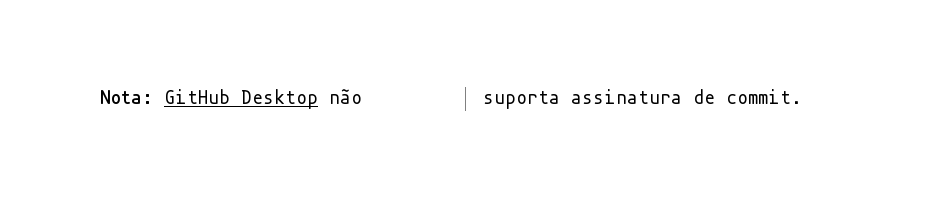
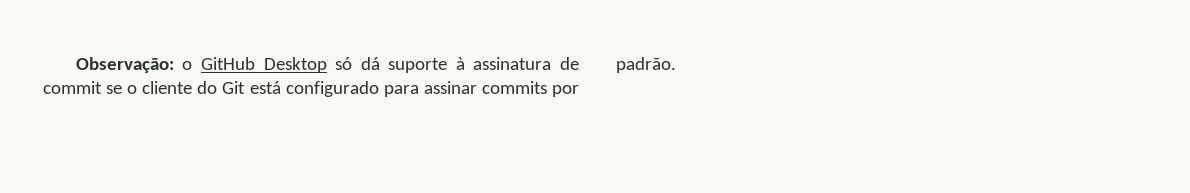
- Nota: GitHub Desktop não suporta assinatura de commit.
+ Observação: o GitHub Desktop só dá suporte à assinatura de commit se o cliente do Git está configurado para assinar commits por padrão.

